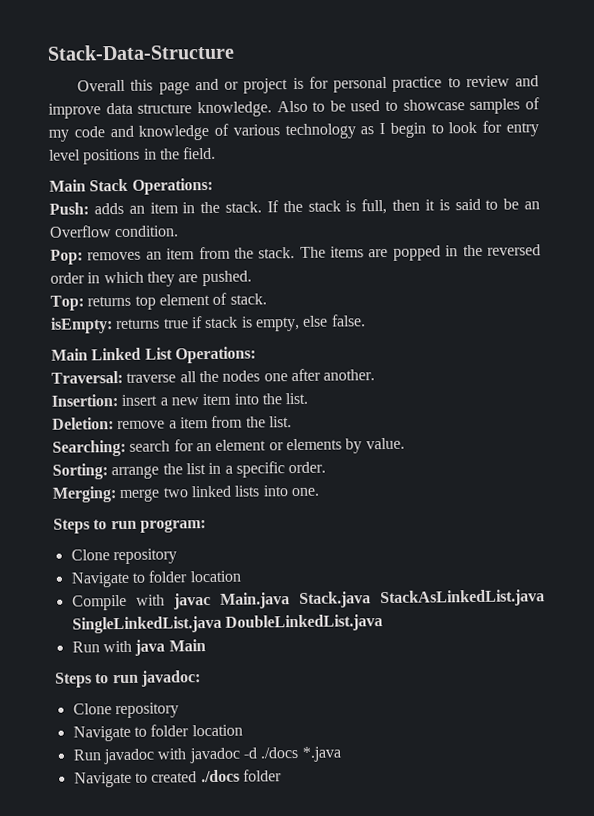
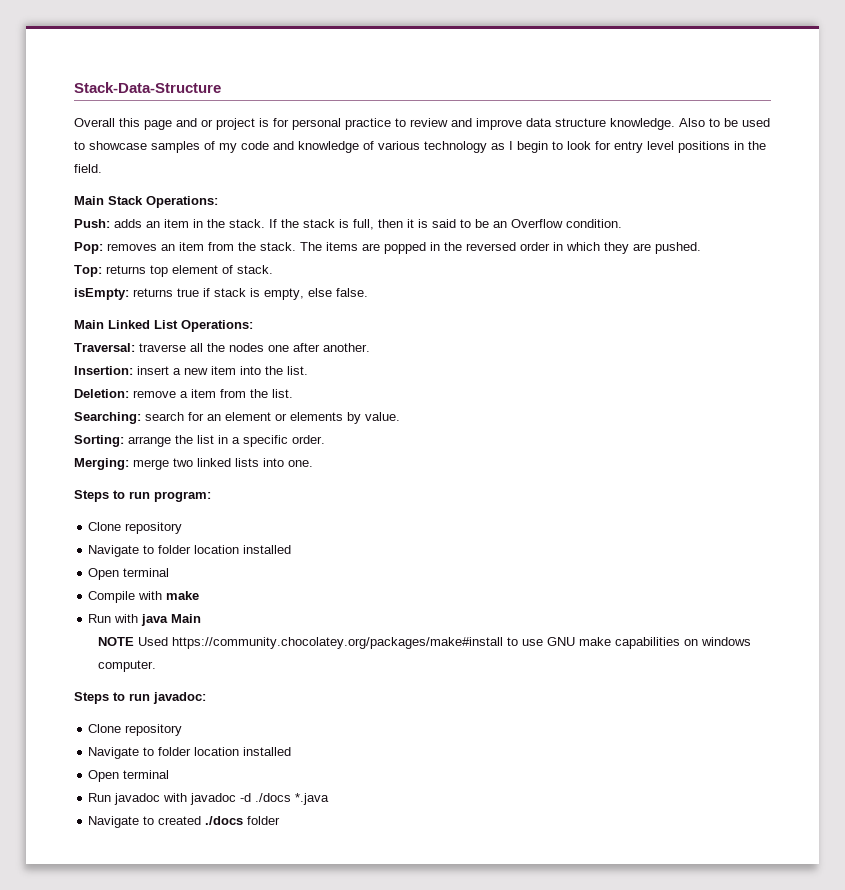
  Steps to run program:
  Clone repository
- Navigate to folder location
+ Navigate to folder location installed
+ Open terminal
- Compile with javac Main.java Stack.java StackAsLinkedList.java SingleLinkedList.java DoubleLinkedList.java
+ Compile with make
  Run with java Main
+ NOTE Used https://community.chocolatey.org/packages/make#install to use GNU make capabilities on windows computer.
  Steps to run javadoc:
  Clone repository
- Navigate to folder location
+ Navigate to folder location installed
+ Open terminal

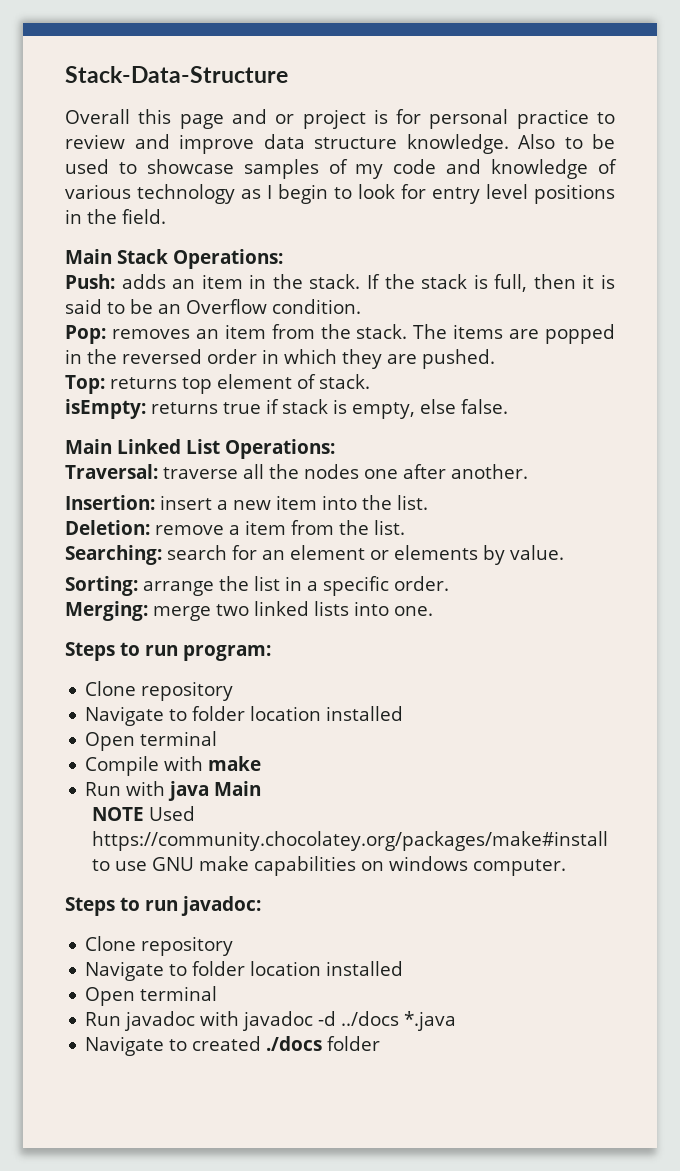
- Run javadoc with javadoc -d ./docs *.java
+ Run javadoc with javadoc -d ../docs *.java

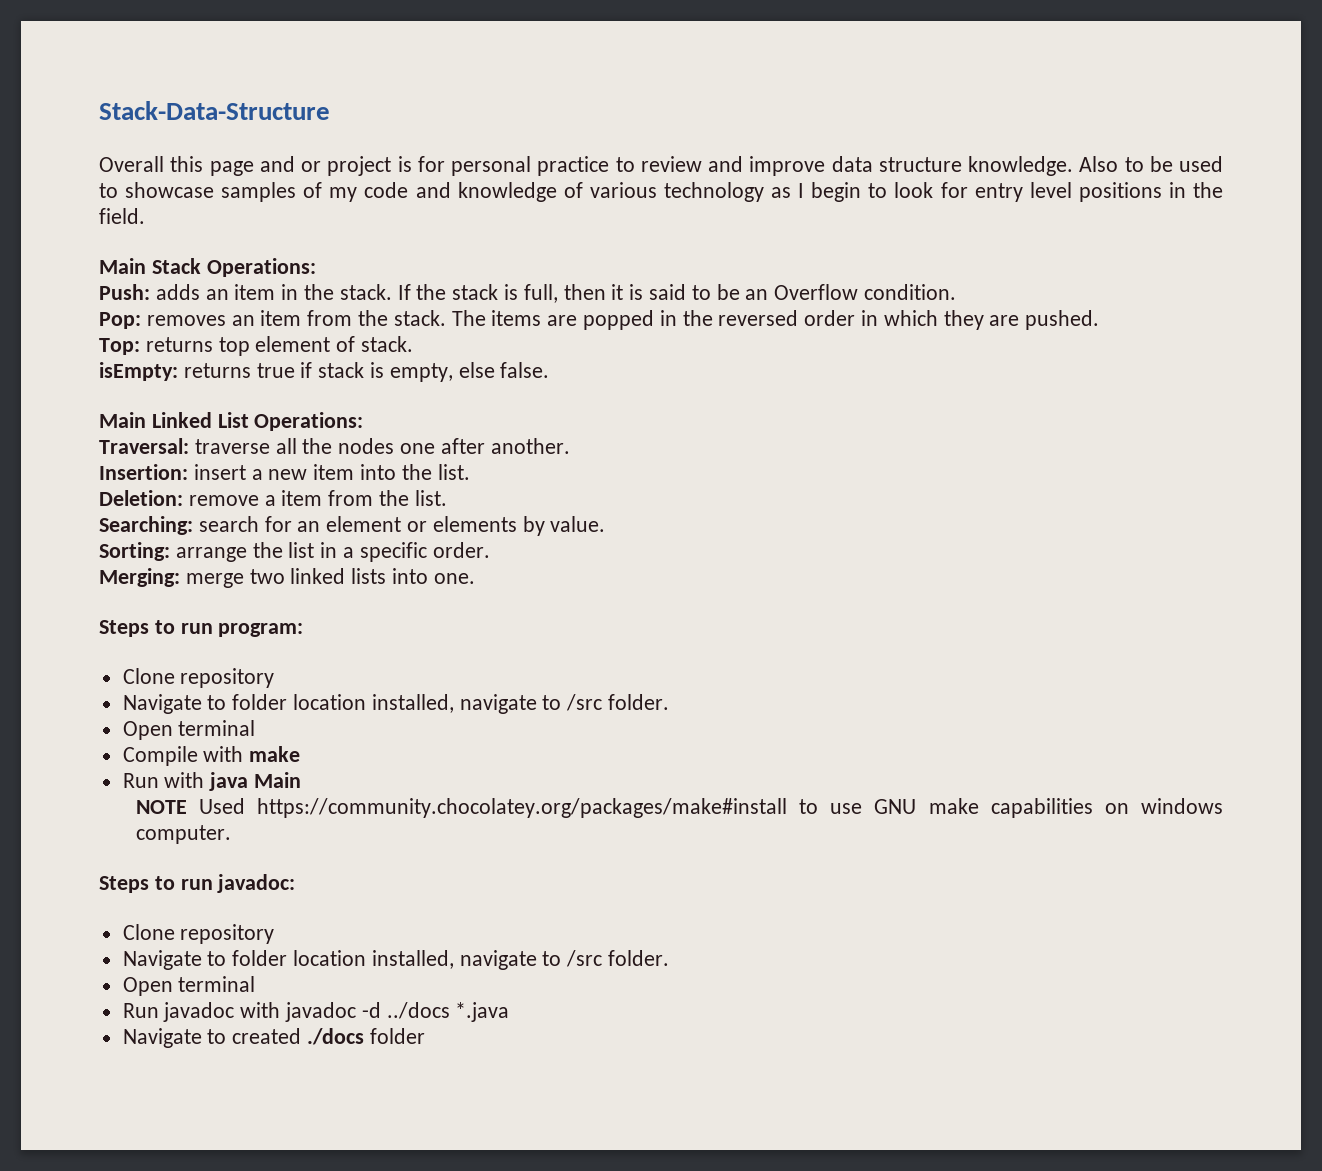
  Steps to run program:
  Clone repository
- Navigate to folder location installed
+ Navigate to folder location installed, navigate to /src folder.
  Steps to run javadoc:
  Clone repository
- Navigate to folder location installed
+ Navigate to folder location installed, navigate to /src folder.

